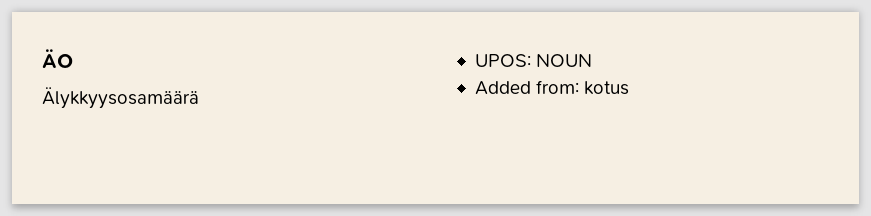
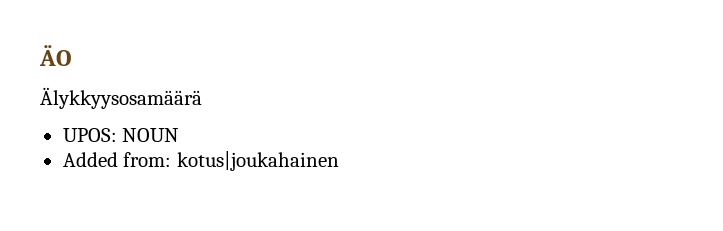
- Added from: kotus
+ Added from: kotus|joukahainen

